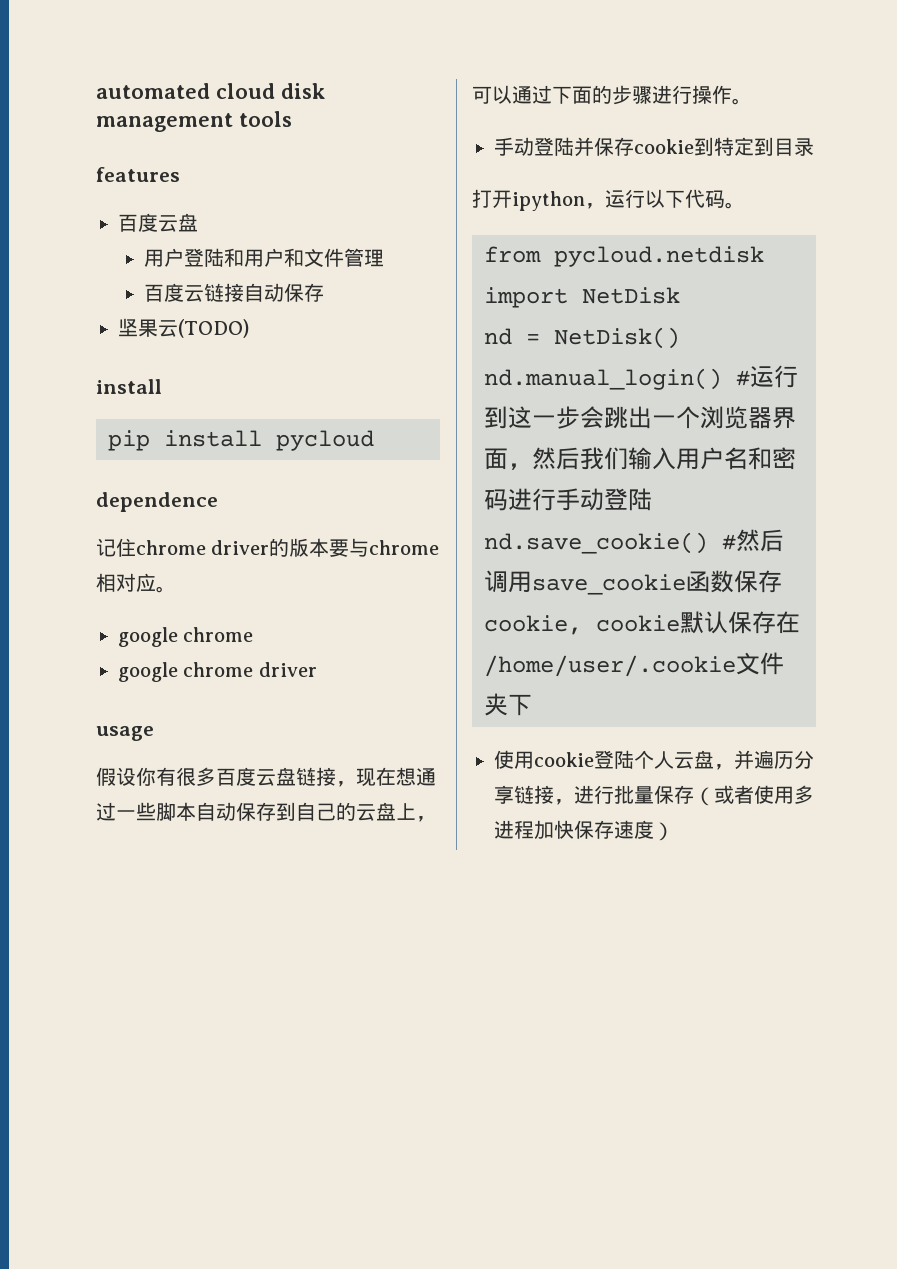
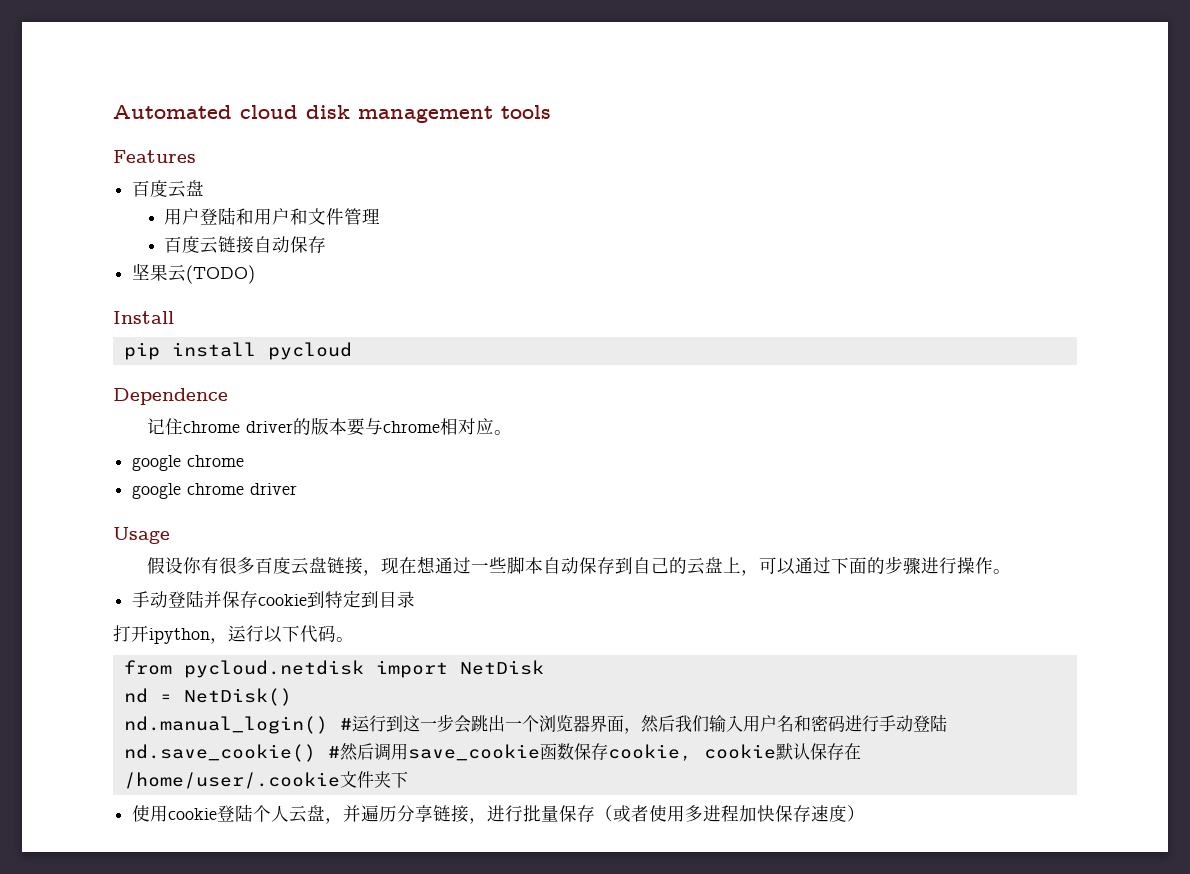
- automated cloud disk management tools
+ Automated cloud disk management tools
- features
+ Features
  坚果云(TODO)
- install
+ Install
- dependence
+ Dependence
- usage
+ Usage

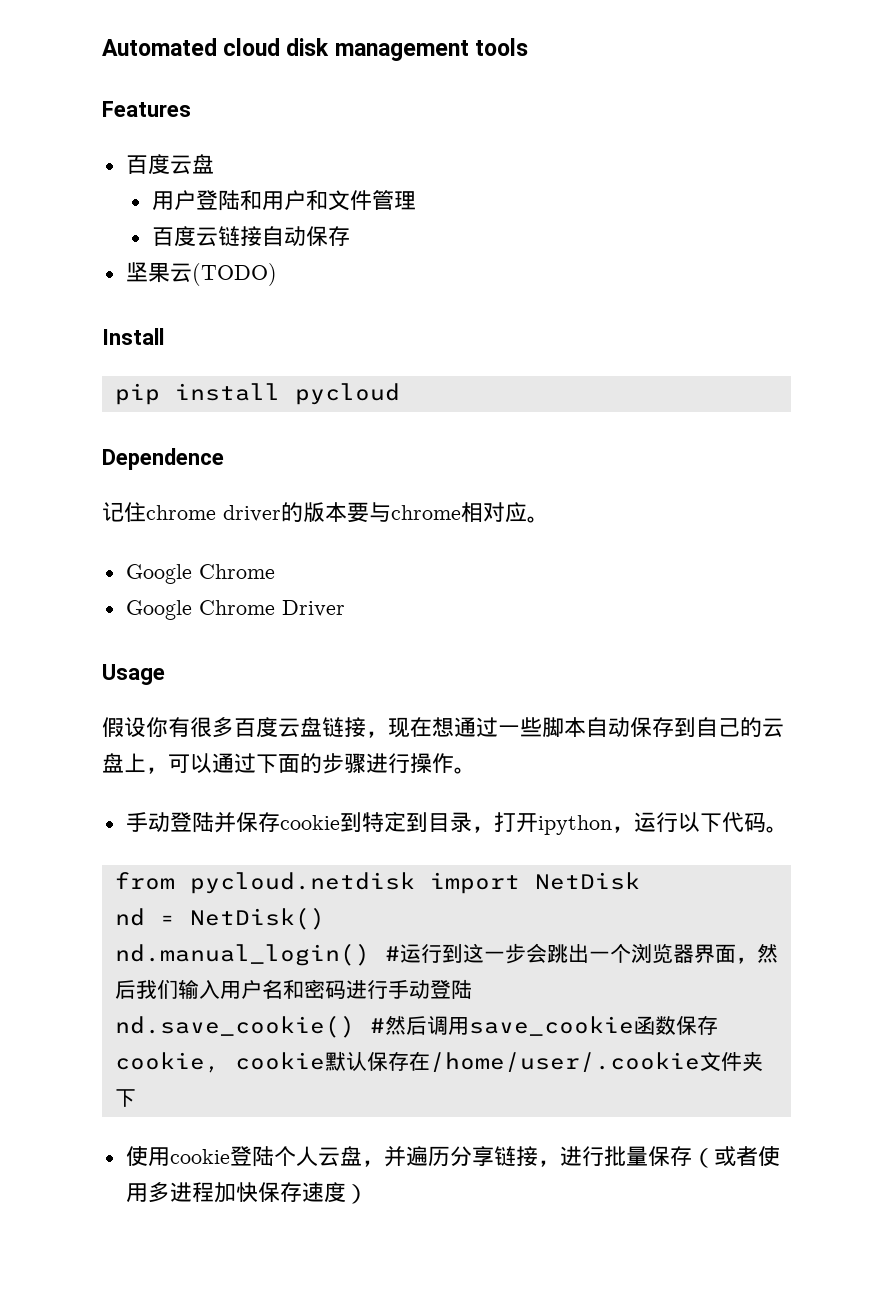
  记住chrome driver的版本要与chrome相对应。
- google chrome
- google chrome driver
+ Google Chrome
+ Google Chrome Driver
- 手动登陆并保存cookie到特定到目录
- 打开ipython，运行以下代码。
+ 手动登陆并保存cookie到特定到目录，打开ipython，运行以下代码。

